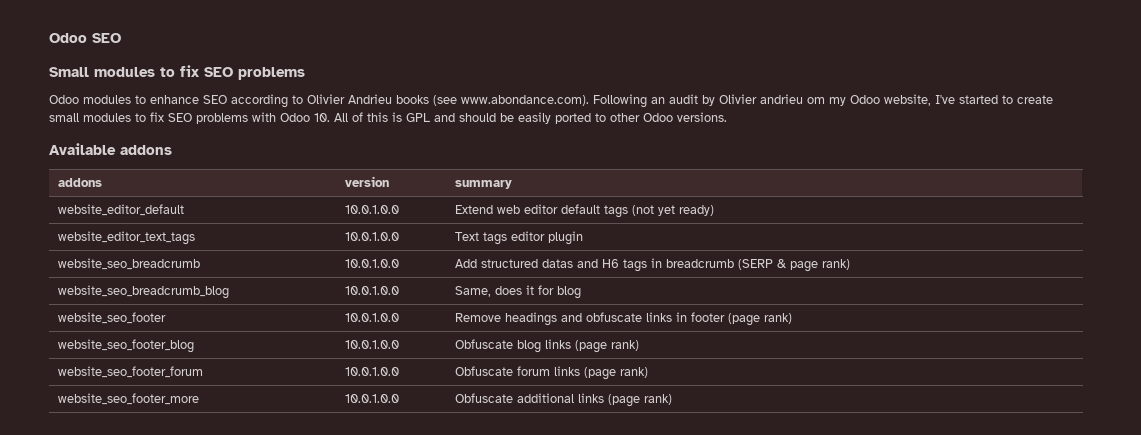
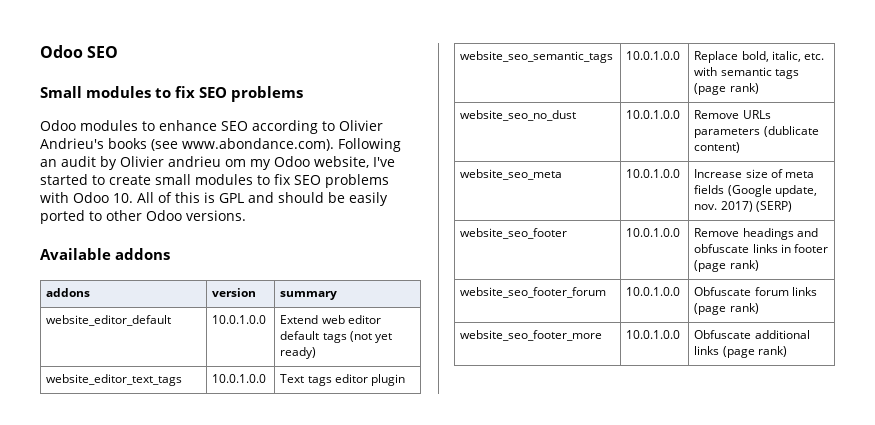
- Odoo modules to enhance SEO according to Olivier Andrieu books (see www.abondance.com). Following an audit by Olivier andrieu om my Odoo website, I've started to create small modules to fix SEO problems with Odoo 10. All of this is GPL and should be easily ported to other Odoo versions.
+ Odoo modules to enhance SEO according to Olivier Andrieu's books (see www.abondance.com). Following an audit by Olivier andrieu om my Odoo website, I've started to create small modules to fix SEO problems with Odoo 10. All of this is GPL and should be easily ported to other Odoo versions.
- website_seo_breadcrumb | 10.0.1.0.0 | Add structured datas and H6 tags in breadcrumb (SERP & page rank)
- website_seo_breadcrumb_blog | 10.0.1.0.0 | Same, does it for blog
+ website_seo_semantic_tags | 10.0.1.0.0 | Replace bold, italic, etc. with semantic tags (page rank)
+ website_seo_no_dust | 10.0.1.0.0 | Remove URLs parameters (dublicate content)
+ website_seo_meta | 10.0.1.0.0 | Increase size of meta fields (Google update, nov. 2017) (SERP)
- website_seo_footer_blog | 10.0.1.0.0 | Obfuscate blog links (page rank)

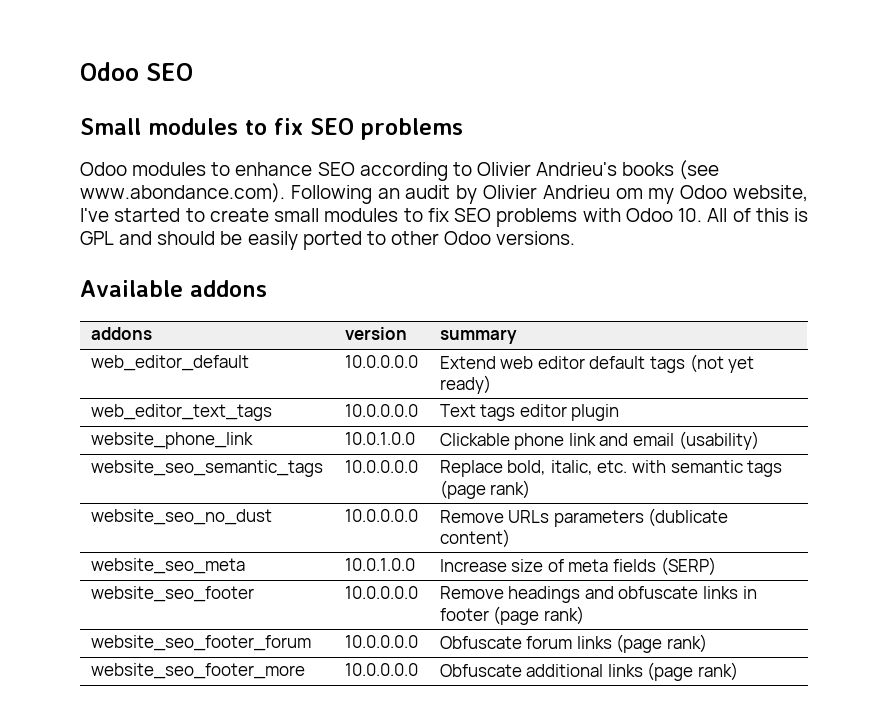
- Odoo modules to enhance SEO according to Olivier Andrieu's books (see www.abondance.com). Following an audit by Olivier andrieu om my Odoo website, I've started to create small modules to fix SEO problems with Odoo 10. All of this is GPL and should be easily ported to other Odoo versions.
+ Odoo modules to enhance SEO according to Olivier Andrieu's books (see www.abondance.com). Following an audit by Olivier Andrieu om my Odoo website, I've started to create small modules to fix SEO problems with Odoo 10. All of this is GPL and should be easily ported to other Odoo versions.
- website_editor_default | 10.0.1.0.0 | Extend web editor default tags (not yet ready)
+ web_editor_default | 10.0.0.0.0 | Extend web editor default tags (not yet ready)
- website_editor_text_tags | 10.0.1.0.0 | Text tags editor plugin
+ web_editor_text_tags | 10.0.0.0.0 | Text tags editor plugin
+ website_phone_link | 10.0.1.0.0 | Clickable phone link and email (usability)
- website_seo_semantic_tags | 10.0.1.0.0 | Replace bold, italic, etc. with semantic tags (page rank)
+ website_seo_semantic_tags | 10.0.0.0.0 | Replace bold, italic, etc. with semantic tags (page rank)
- website_seo_no_dust | 10.0.1.0.0 | Remove URLs parameters (dublicate content)
+ website_seo_no_dust | 10.0.0.0.0 | Remove URLs parameters (dublicate content)
- website_seo_meta | 10.0.1.0.0 | Increase size of meta fields (Google update, nov. 2017) (SERP)
+ website_seo_meta | 10.0.1.0.0 | Increase size of meta fields (SERP)
- website_seo_footer | 10.0.1.0.0 | Remove headings and obfuscate links in footer (page rank)
+ website_seo_footer | 10.0.0.0.0 | Remove headings and obfuscate links in footer (page rank)
- website_seo_footer_forum | 10.0.1.0.0 | Obfuscate forum links (page rank)
+ website_seo_footer_forum | 10.0.0.0.0 | Obfuscate forum links (page rank)
- website_seo_footer_more | 10.0.1.0.0 | Obfuscate additional links (page rank)
+ website_seo_footer_more | 10.0.0.0.0 | Obfuscate additional links (page rank)

